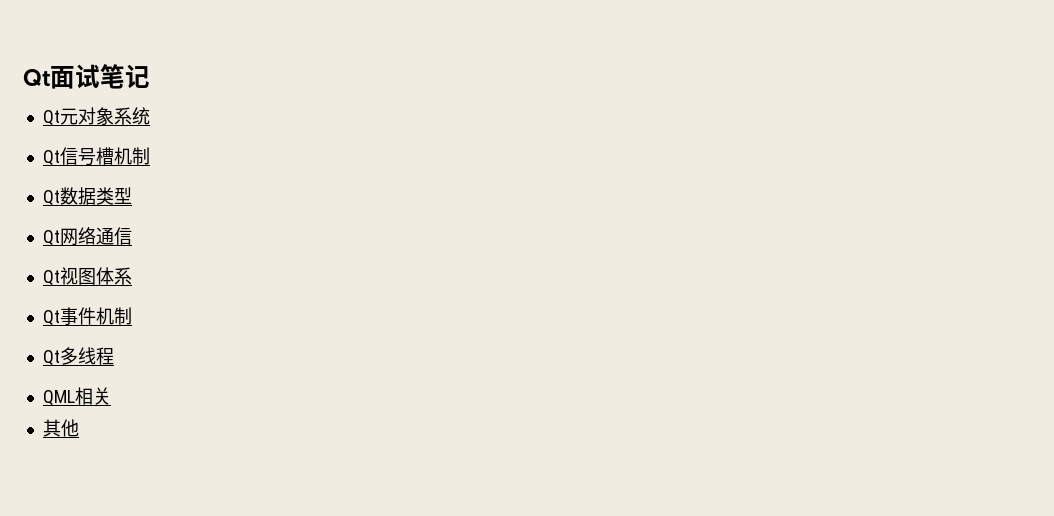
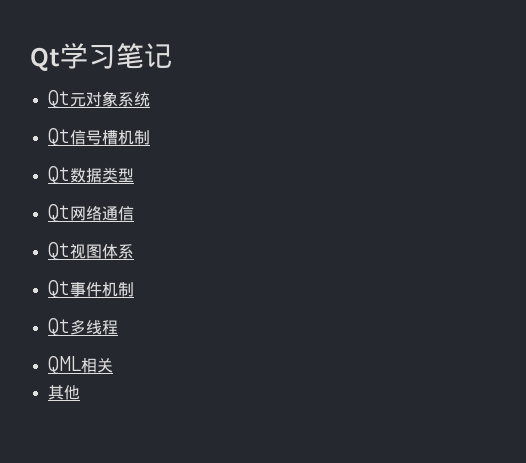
- Qt面试笔记
+ Qt学习笔记

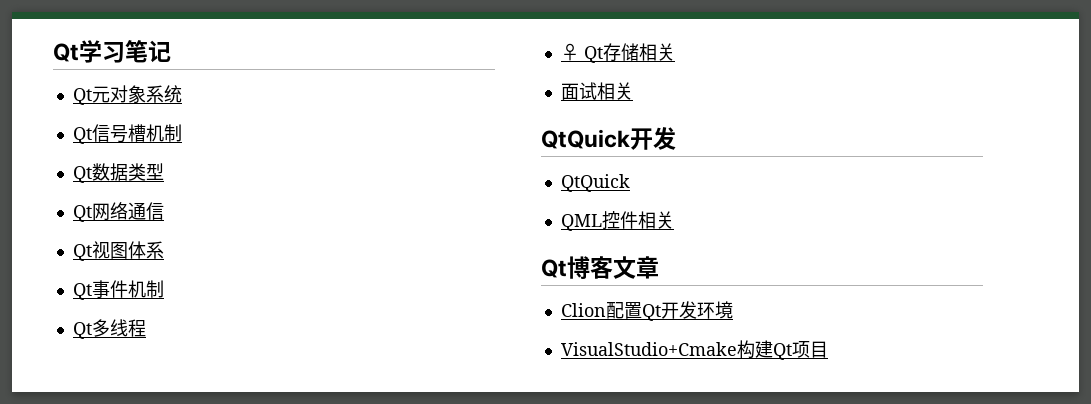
- QML相关
- 其他
+ ♀ Qt存储相关
+ 面试相关
+ QtQuick开发
+ QtQuick
+ QML控件相关
+ Qt博客文章
+ Clion配置Qt开发环境
+ VisualStudio+Cmake构建Qt项目

